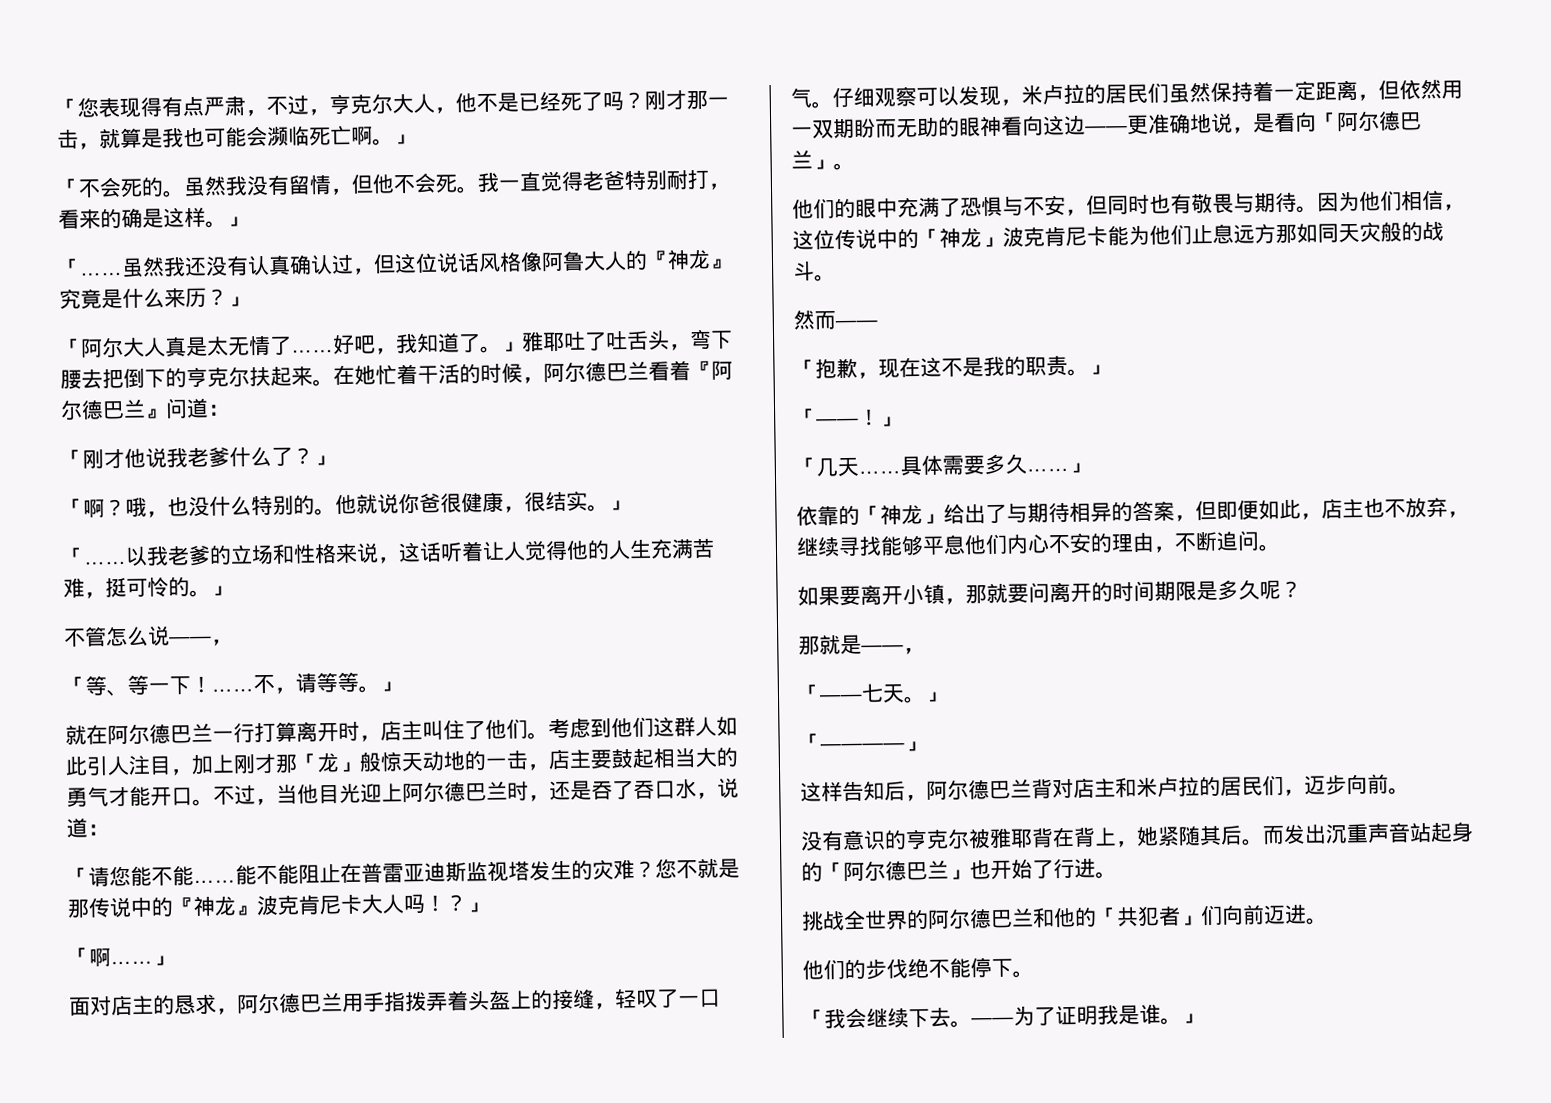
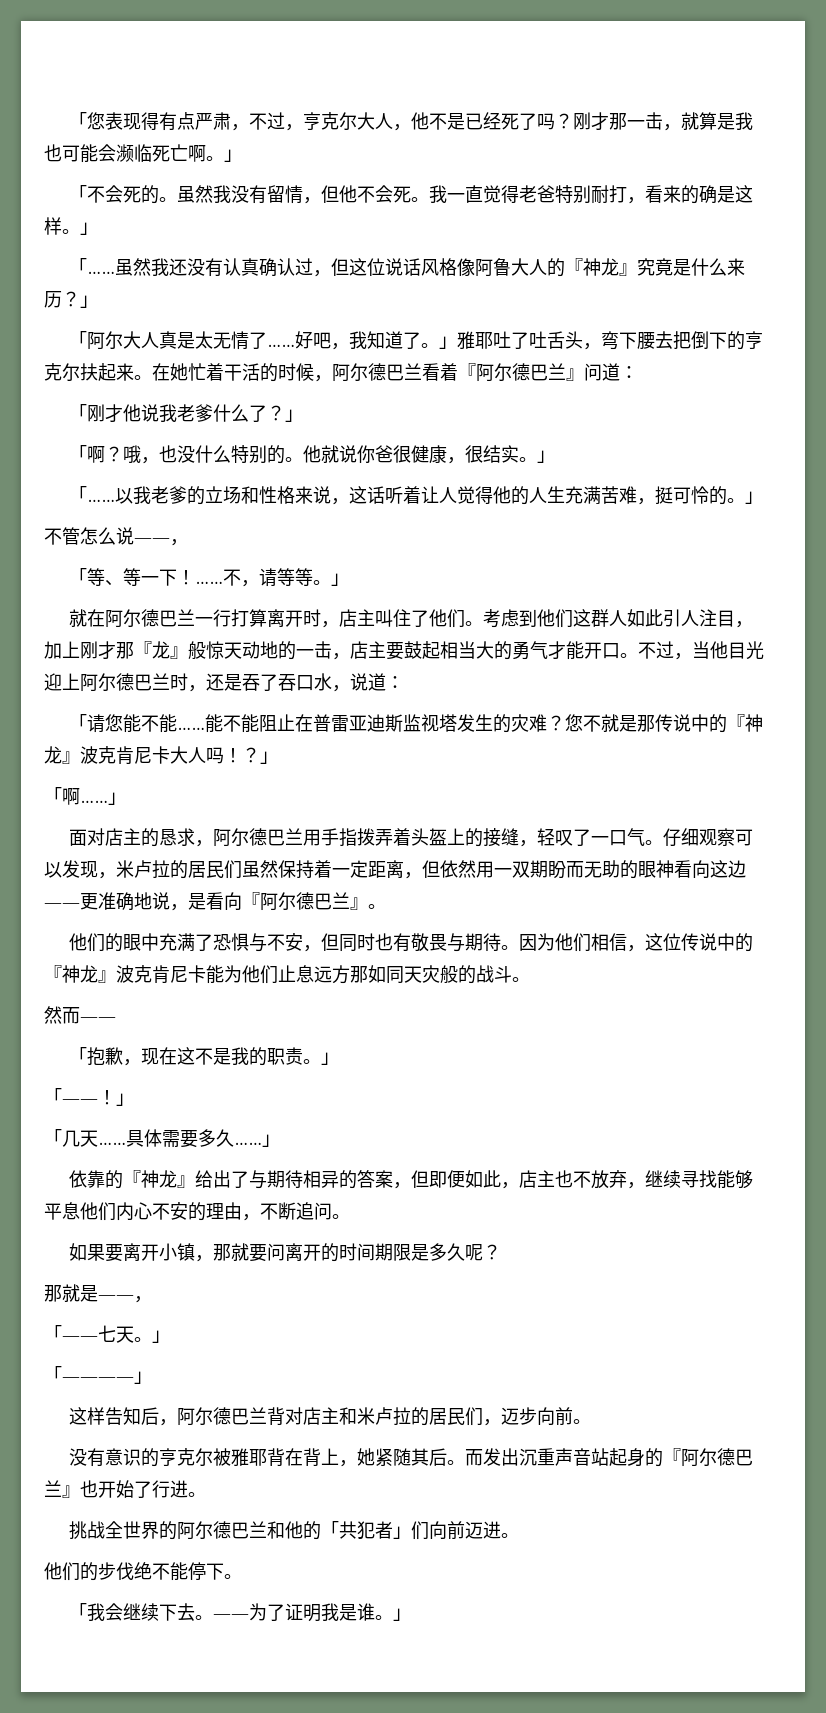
- 考虑到他们这群人如此引人注目，加上刚才那「龙」般惊天动地的一击，店主要鼓起相当大的勇气才能开口。
+ 考虑到他们这群人如此引人注目，加上刚才那『龙』般惊天动地的一击，店主要鼓起相当大的勇气才能开口。
- 仔细观察可以发现，米卢拉的居民们虽然保持着一定距离，但依然用一双期盼而无助的眼神看向这边——更准确地说，是看向「阿尔德巴兰」。
+ 仔细观察可以发现，米卢拉的居民们虽然保持着一定距离，但依然用一双期盼而无助的眼神看向这边——更准确地说，是看向『阿尔德巴兰』。
- 因为他们相信，这位传说中的「神龙」波克肯尼卡能为他们止息远方那如同天灾般的战斗。
+ 因为他们相信，这位传说中的『神龙』波克肯尼卡能为他们止息远方那如同天灾般的战斗。
- 依靠的「神龙」给出了与期待相异的答案，但即便如此，店主也不放弃，继续寻找能够平息他们内心不安的理由，不断追问。
+ 依靠的『神龙』给出了与期待相异的答案，但即便如此，店主也不放弃，继续寻找能够平息他们内心不安的理由，不断追问。
- 而发出沉重声音站起身的「阿尔德巴兰」也开始了行进。
+ 而发出沉重声音站起身的『阿尔德巴兰』也开始了行进。

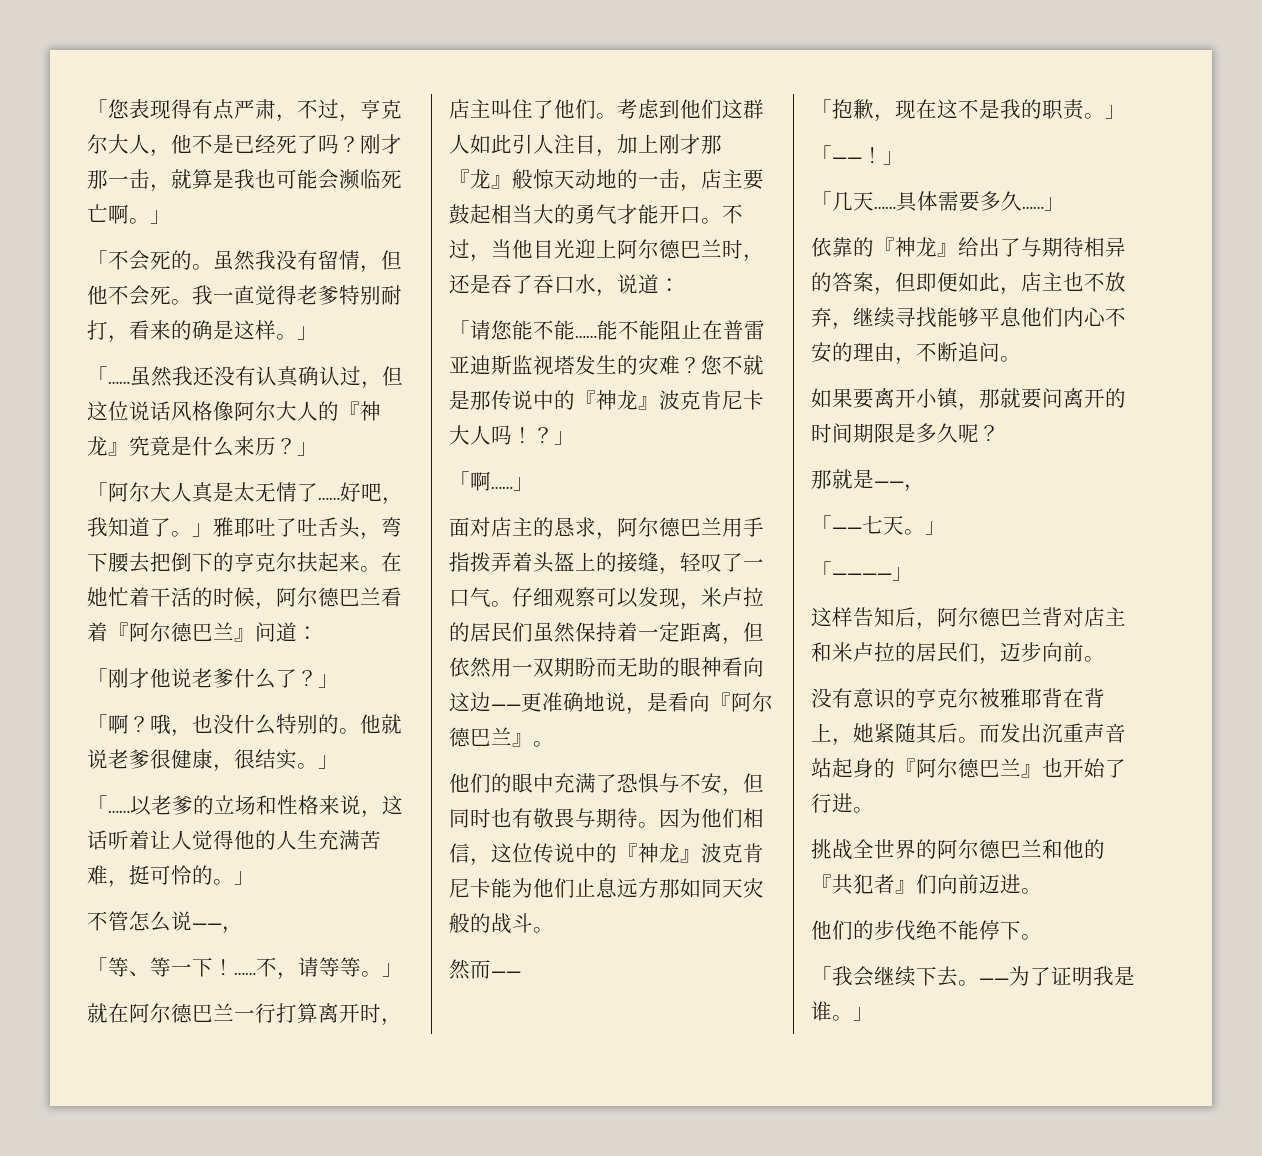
- 我一直觉得老爸特别耐打，看来的确是这样。」
+ 我一直觉得老爹特别耐打，看来的确是这样。」
- 虽然我还没有认真确认过，但这位说话风格像阿鲁大人的『神龙』究竟是什么来历？」
+ 虽然我还没有认真确认过，但这位说话风格像阿尔大人的『神龙』究竟是什么来历？」
- 「刚才他说我老爹什么了？」
+ 「刚才他说老爹什么了？」
- 他就说你爸很健康，很结实。」
+ 他就说老爹很健康，很结实。」
- 以我老爹的立场和性格来说，这话听着让人觉得他的人生充满苦难，挺可怜的。」
+ 以老爹的立场和性格来说，这话听着让人觉得他的人生充满苦难，挺可怜的。」
- 挑战全世界的阿尔德巴兰和他的「共犯者」们向前迈进。
+ 挑战全世界的阿尔德巴兰和他的『共犯者』们向前迈进。

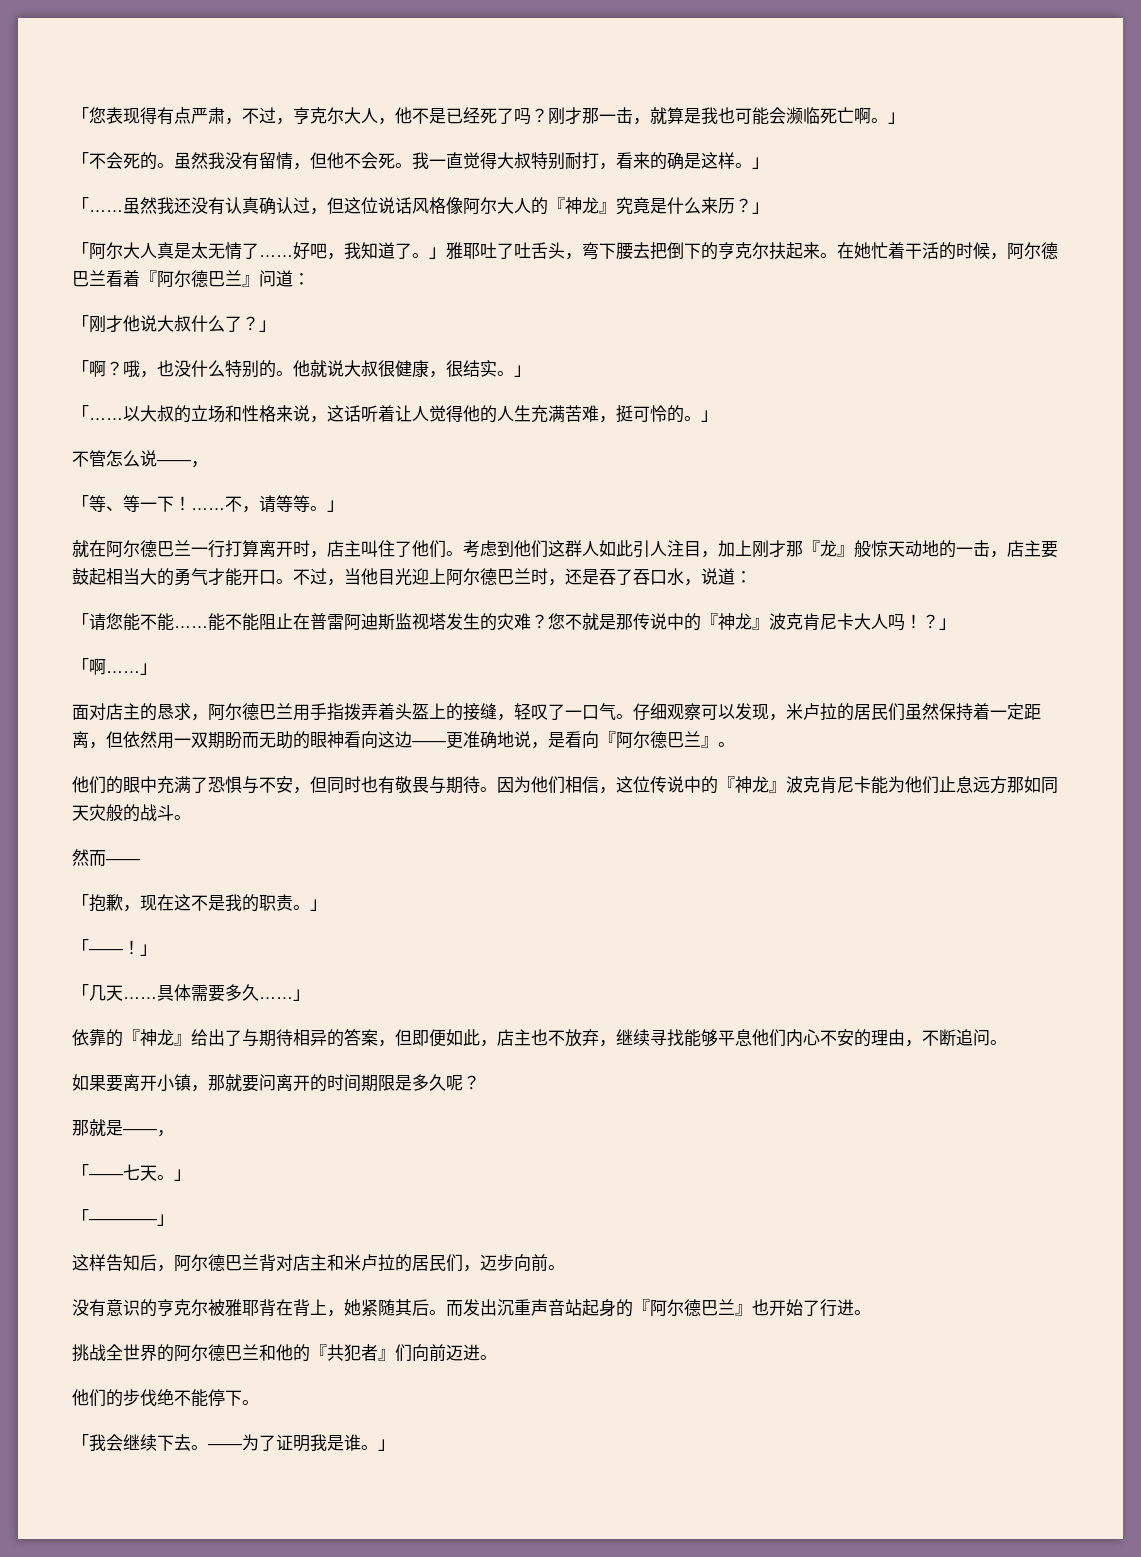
- 我一直觉得老爹特别耐打，看来的确是这样。」
+ 我一直觉得大叔特别耐打，看来的确是这样。」
- 「刚才他说老爹什么了？」
+ 「刚才他说大叔什么了？」
- 他就说老爹很健康，很结实。」
+ 他就说大叔很健康，很结实。」
- 以老爹的立场和性格来说，这话听着让人觉得他的人生充满苦难，挺可怜的。」
+ 以大叔的立场和性格来说，这话听着让人觉得他的人生充满苦难，挺可怜的。」
- 能不能阻止在普雷亚迪斯监视塔发生的灾难？
+ 能不能阻止在普雷阿迪斯监视塔发生的灾难？

